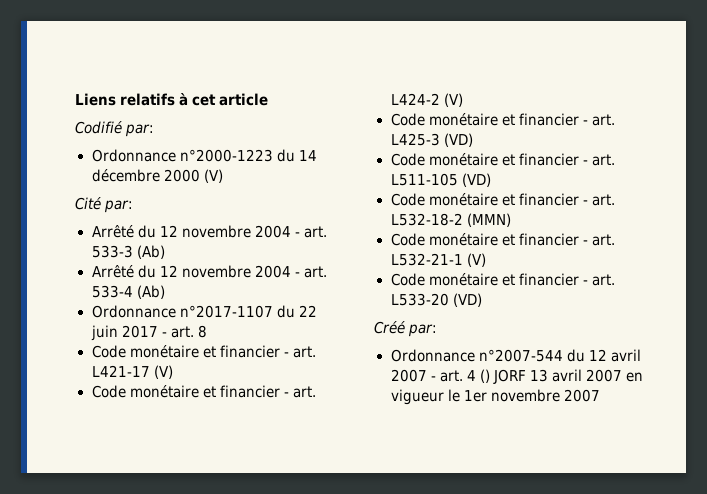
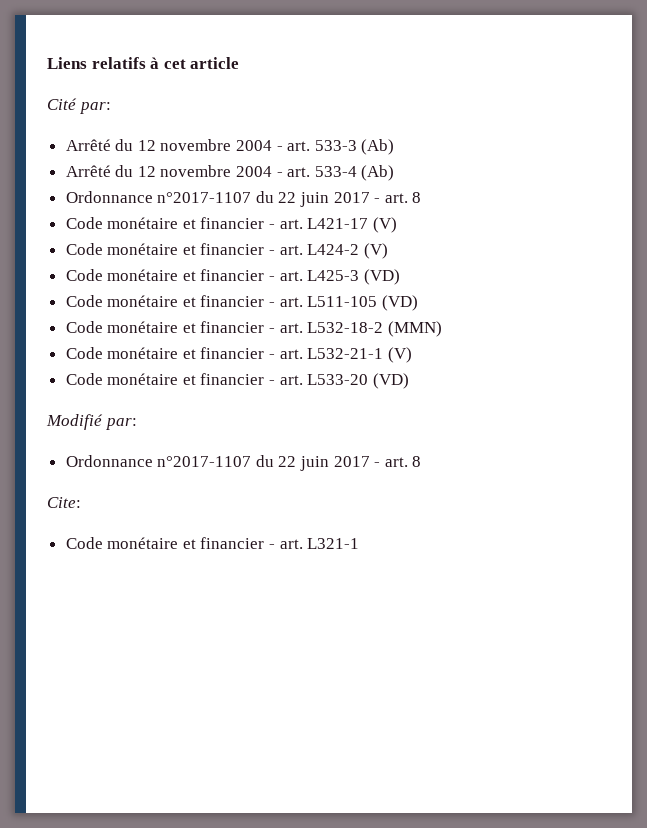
- Codifié par:
- Ordonnance n°2000-1223 du 14 décembre 2000 (V)
- Créé par:
- Ordonnance n°2007-544 du 12 avril 2007 - art. 4 () JORF 13 avril 2007 en vigueur le 1er novembre 2007
+ Modifié par:
+ Ordonnance n°2017-1107 du 22 juin 2017 - art. 8
+ Cite:
+ Code monétaire et financier - art. L321-1

